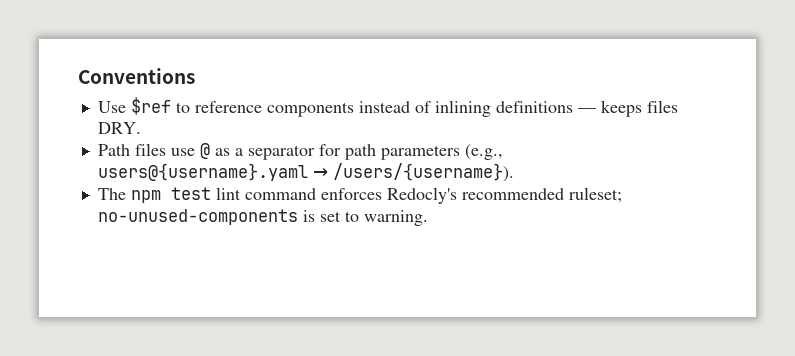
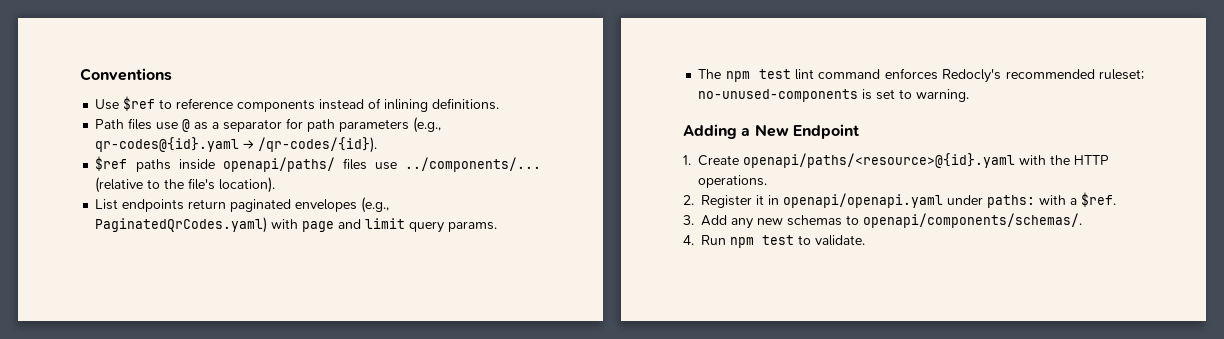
- Use $ref to reference components instead of inlining definitions — keeps files DRY.
+ Use $ref to reference components instead of inlining definitions.
- Path files use @ as a separator for path parameters (e.g., users@{username}.yaml → /users/{username}).
+ Path files use @ as a separator for path parameters (e.g., qr-codes@{id}.yaml → /qr-codes/{id}).
+ $ref paths inside openapi/paths/ files use ../components/... (relative to the file's location).
+ List endpoints return paginated envelopes (e.g., PaginatedQrCodes.yaml) with page and limit query params.
+ Adding a New Endpoint
+ 1. Create openapi/paths/<resource>@{id}.yaml with the HTTP operations.
+ 2. Register it in openapi/openapi.yaml under paths: with a $ref.
+ 3. Add any new schemas to openapi/components/schemas/.
+ 4. Run npm test to validate.

